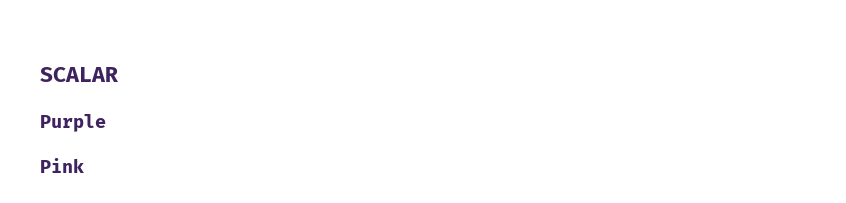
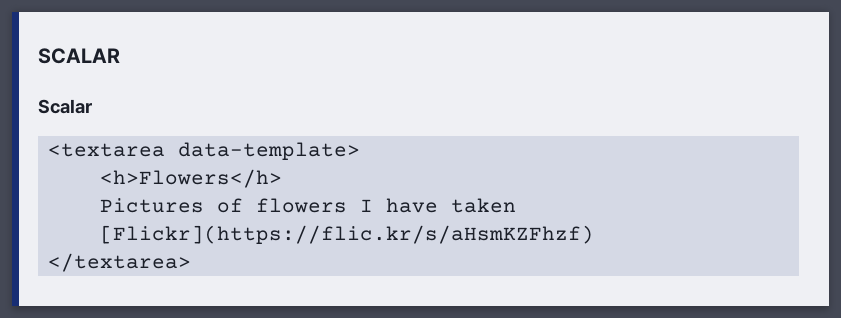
- Purple
- Pink
+ Scalar
+ <textarea data-template>
+ <h>Flowers</h>
+ Pictures of flowers I have taken [Flickr](https://flic.kr/s/aHsmKZFhzf)
+ </textarea>

